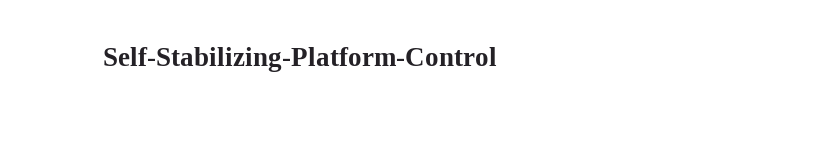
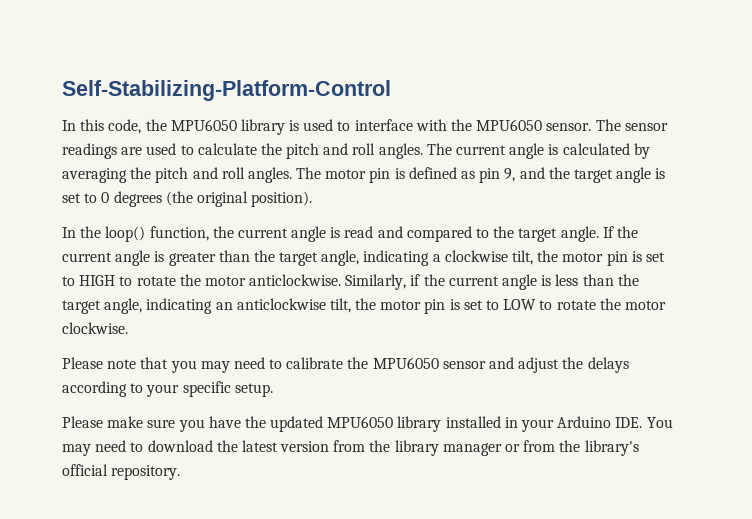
+ In this code, the MPU6050 library is used to interface with the MPU6050 sensor. The sensor readings are used to calculate the pitch and roll angles. The current angle is calculated by averaging the pitch and roll angles. The motor pin is defined as pin 9, and the target angle is set to 0 degrees (the original position).
+ In the loop() function, the current angle is read and compared to the target angle. If the current angle is greater than the target angle, indicating a clockwise tilt, the motor pin is set to HIGH to rotate the motor anticlockwise. Similarly, if the current angle is less than the target angle, indicating an anticlockwise tilt, the motor pin is set to LOW to rotate the motor clockwise.
+ Please note that you may need to calibrate the MPU6050 sensor and adjust the delays according to your specific setup.
+ Please make sure you have the updated MPU6050 library installed in your Arduino IDE. You may need to download the latest version from the library manager or from the library's official repository.

